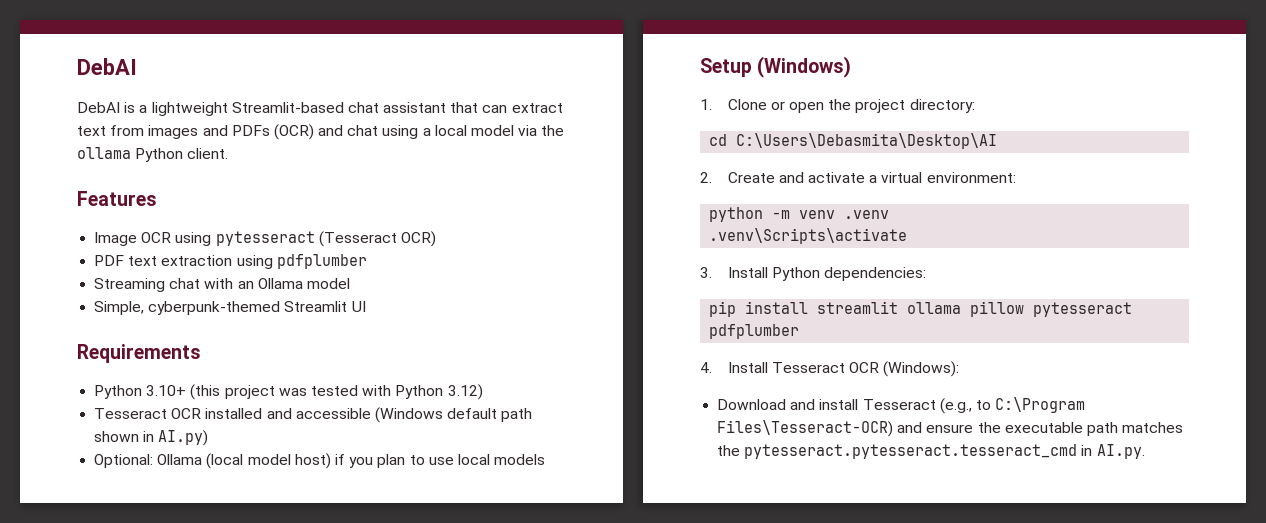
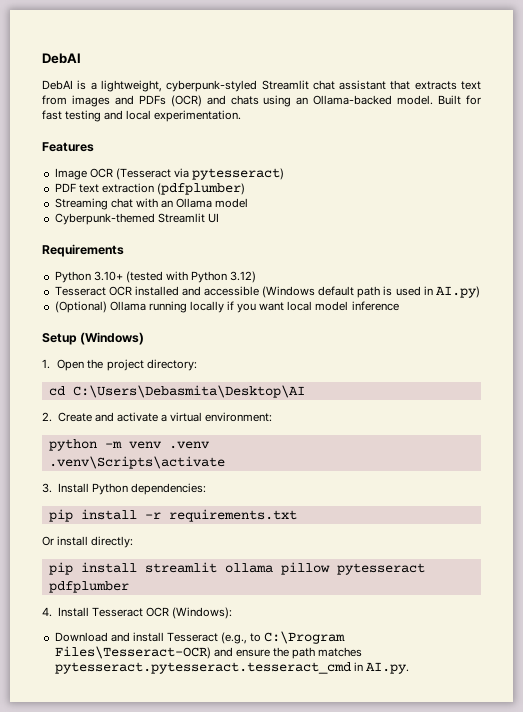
- DebAI is a lightweight Streamlit-based chat assistant that can extract text from images and PDFs (OCR) and chat using a local model via the ollama Python client.
+ DebAI is a lightweight, cyberpunk-styled Streamlit chat assistant that extracts text from images and PDFs (OCR) and chats using an Ollama-backed model. Built for fast testing and local experimentation.
- Image OCR using pytesseract (Tesseract OCR)
+ Image OCR (Tesseract via pytesseract)
- PDF text extraction using pdfplumber
+ PDF text extraction (pdfplumber)
- Simple, cyberpunk-themed Streamlit UI
+ Cyberpunk-themed Streamlit UI
- Python 3.10+ (this project was tested with Python 3.12)
+ Python 3.10+ (tested with Python 3.12)
- Tesseract OCR installed and accessible (Windows default path shown in AI.py)
+ Tesseract OCR installed and accessible (Windows default path is used in AI.py)
- Optional: Ollama (local model host) if you plan to use local models
+ (Optional) Ollama running locally if you want local model inference
- 1. Clone or open the project directory:
+ 1. Open the project directory:
+ pip install -r requirements.txt
+ Or install directly:
- Download and install Tesseract (e.g., to C:\Program Files\Tesseract-OCR) and ensure the executable path matches the pytesseract.pytesseract.tesseract_cmd in AI.py.
+ Download and install Tesseract (e.g., to C:\Program Files\Tesseract-OCR) and ensure the path matches pytesseract.pytesseract.tesseract_cmd in AI.py.

